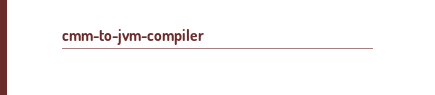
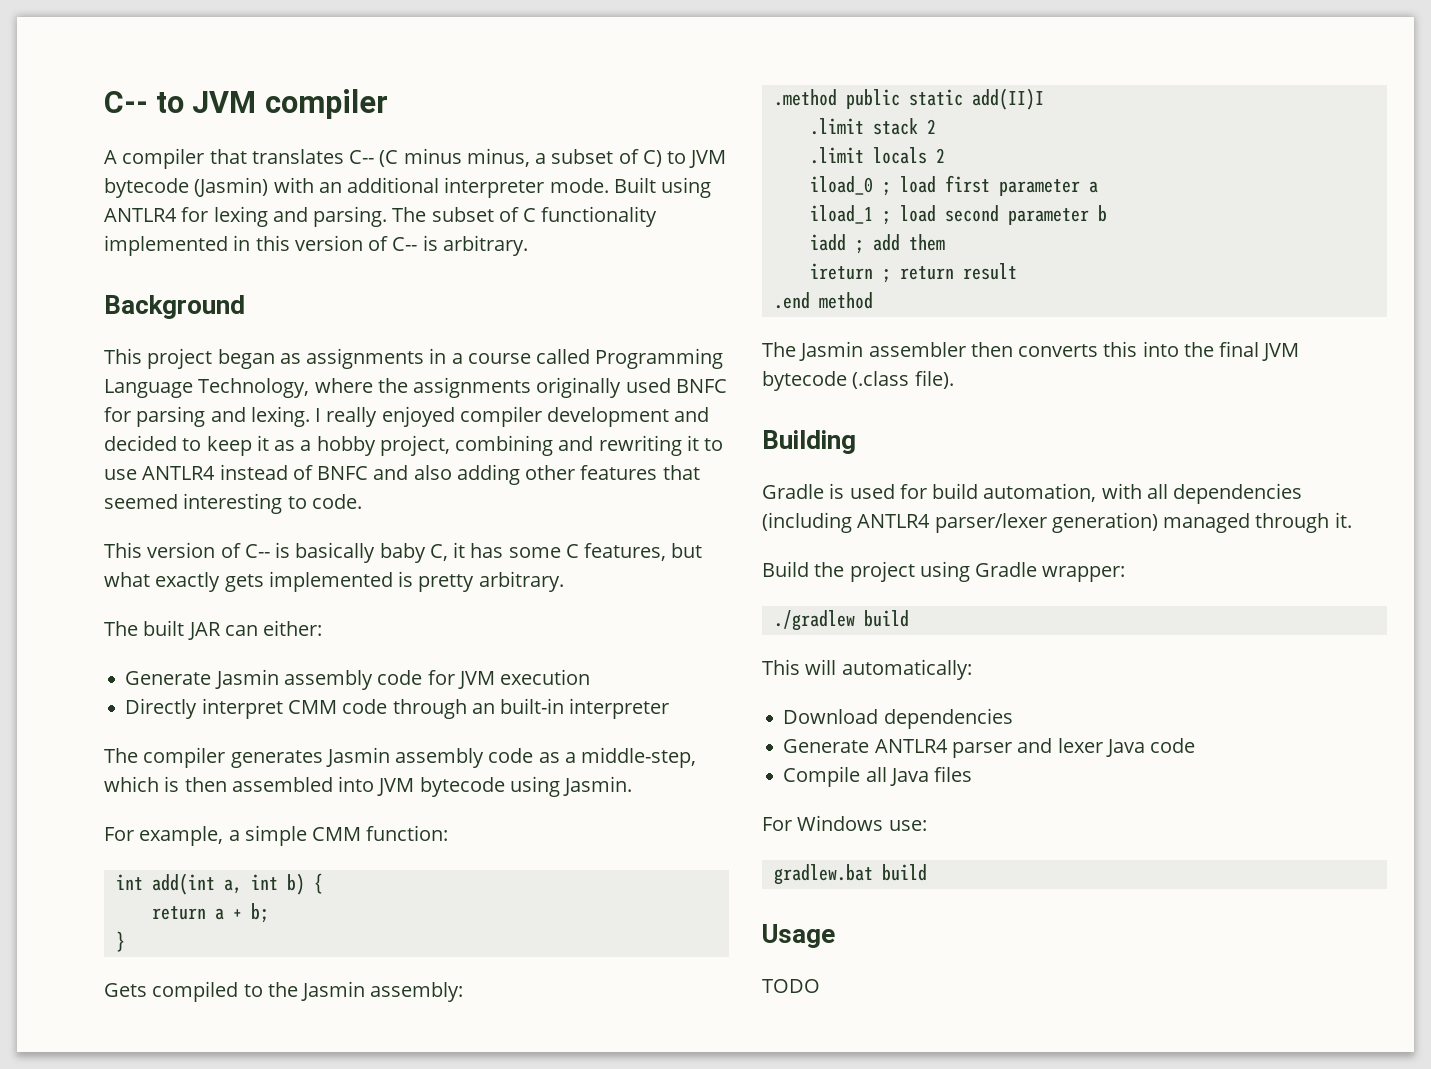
- cmm-to-jvm-compiler
+ C-- to JVM compiler
+ A compiler that translates C-- (C minus minus, a subset of C) to JVM bytecode (Jasmin) with an additional interpreter mode. Built using ANTLR4 for lexing and parsing. The subset of C functionality implemented in this version of C-- is arbitrary.
+ Background
+ This project began as assignments in a course called Programming Language Technology, where the assignments originally used BNFC for parsing and lexing. I really enjoyed compiler development and decided to keep it as a hobby project, combining and rewriting it to use ANTLR4 instead of BNFC and also adding other features that seemed interesting to code.
+ This version of C-- is basically baby C, it has some C features, but what exactly gets implemented is pretty arbitrary.
+ The built JAR can either:
+ Generate Jasmin assembly code for JVM execution
+ Directly interpret CMM code through an built-in interpreter
+ The compiler generates Jasmin assembly code as a middle-step, which is then assembled into JVM bytecode using Jasmin.
+ For example, a simple CMM function:
+ int add(int a, int b) {
+ return a + b;
+ }
+ Gets compiled to the Jasmin assembly:
+ .method public static add(II)I
+ .limit stack 2
+ .limit locals 2
+ iload_0 ; load first parameter a
+ iload_1 ; load second parameter b
+ iadd ; add them
+ ireturn ; return result
+ .end method
+ The Jasmin assembler then converts this into the final JVM bytecode (.class file).
+ Building
+ Gradle is used for build automation, with all dependencies (including ANTLR4 parser/lexer generation) managed through it.
+ Build the project using Gradle wrapper:
+ ./gradlew build
+ This will automatically:
+ Download dependencies
+ Generate ANTLR4 parser and lexer Java code
+ Compile all Java files
+ For Windows use:
+ gradlew.bat build
+ Usage
+ TODO

